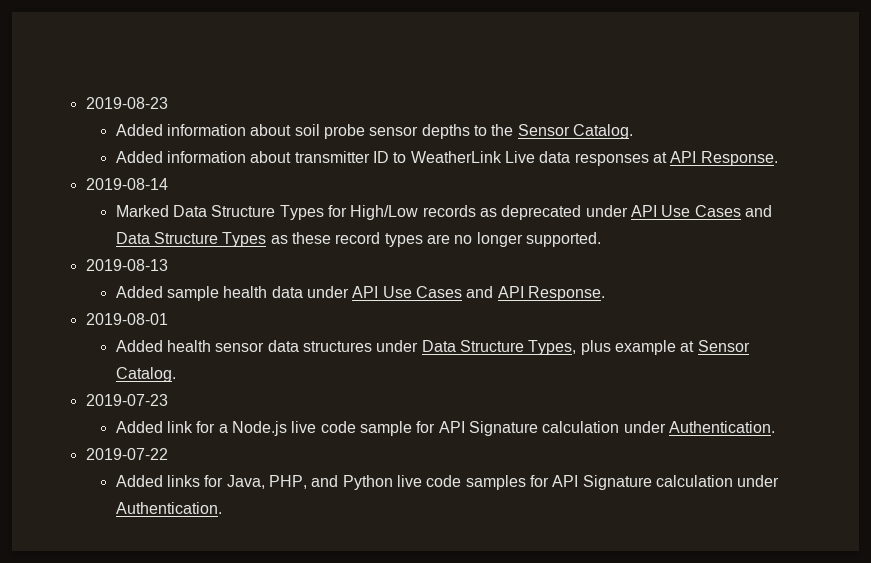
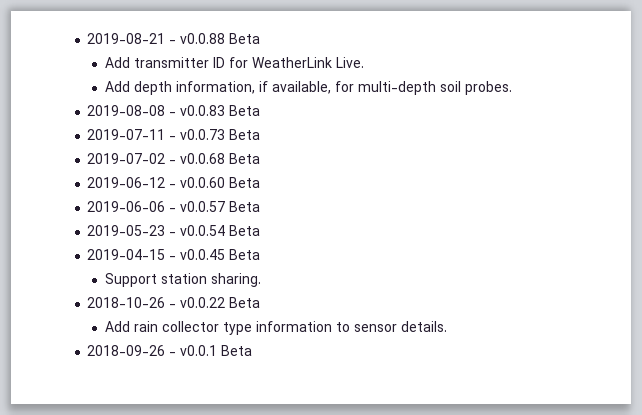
- 2019-08-23
- Added information about soil probe sensor depths to the Sensor Catalog.
- Added information about transmitter ID to WeatherLink Live data responses at API Response.
- 2019-08-14
- Marked Data Structure Types for High/Low records as deprecated under API Use Cases and Data Structure Types as these record types are no longer supported.
- 2019-08-13
- Added sample health data under API Use Cases and API Response.
- 2019-08-01
- Added health sensor data structures under Data Structure Types, plus example at Sensor Catalog.
- 2019-07-23
- Added link for a Node.js live code sample for API Signature calculation under Authentication.
- 2019-07-22
- Added links for Java, PHP, and Python live code samples for API Signature calculation under Authentication.
+ 2019-08-21 - v0.0.88 Beta
+ Add transmitter ID for WeatherLink Live.
+ Add depth information, if available, for multi-depth soil probes.
+ 2019-08-08 - v0.0.83 Beta
+ 2019-07-11 - v0.0.73 Beta
+ 2019-07-02 - v0.0.68 Beta
+ 2019-06-12 - v0.0.60 Beta
+ 2019-06-06 - v0.0.57 Beta
+ 2019-05-23 - v0.0.54 Beta
+ 2019-04-15 - v0.0.45 Beta
+ Support station sharing.
+ 2018-10-26 - v0.0.22 Beta
+ Add rain collector type information to sensor details.
+ 2018-09-26 - v0.0.1 Beta

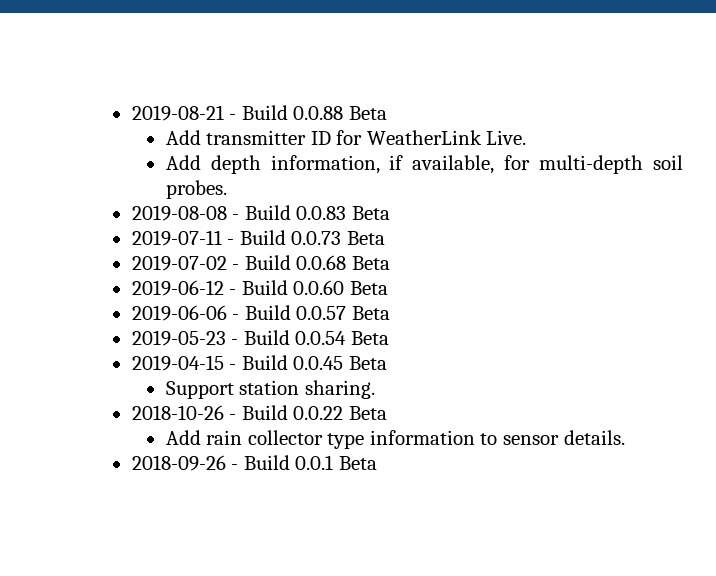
- 2019-08-21 - v0.0.88 Beta
+ 2019-08-21 - Build 0.0.88 Beta
- 2019-08-08 - v0.0.83 Beta
+ 2019-08-08 - Build 0.0.83 Beta
- 2019-07-11 - v0.0.73 Beta
+ 2019-07-11 - Build 0.0.73 Beta
- 2019-07-02 - v0.0.68 Beta
+ 2019-07-02 - Build 0.0.68 Beta
- 2019-06-12 - v0.0.60 Beta
+ 2019-06-12 - Build 0.0.60 Beta
- 2019-06-06 - v0.0.57 Beta
+ 2019-06-06 - Build 0.0.57 Beta
- 2019-05-23 - v0.0.54 Beta
+ 2019-05-23 - Build 0.0.54 Beta
- 2019-04-15 - v0.0.45 Beta
+ 2019-04-15 - Build 0.0.45 Beta
- 2018-10-26 - v0.0.22 Beta
+ 2018-10-26 - Build 0.0.22 Beta
- 2018-09-26 - v0.0.1 Beta
+ 2018-09-26 - Build 0.0.1 Beta

